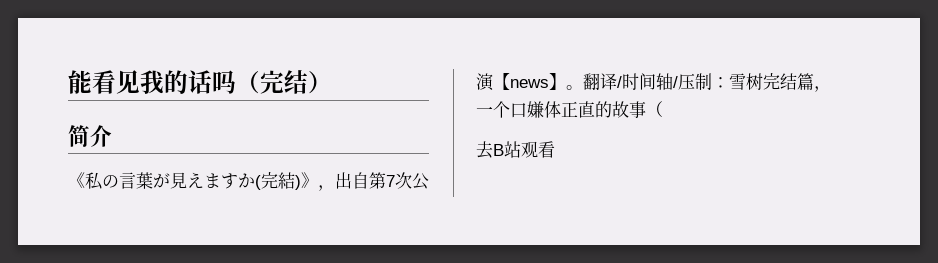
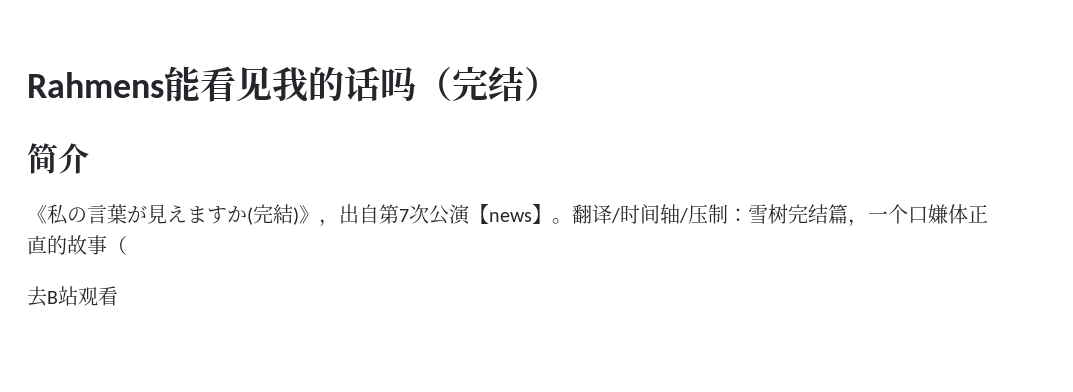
- 能看见我的话吗（完结）
+ Rahmens能看见我的话吗（完结）

